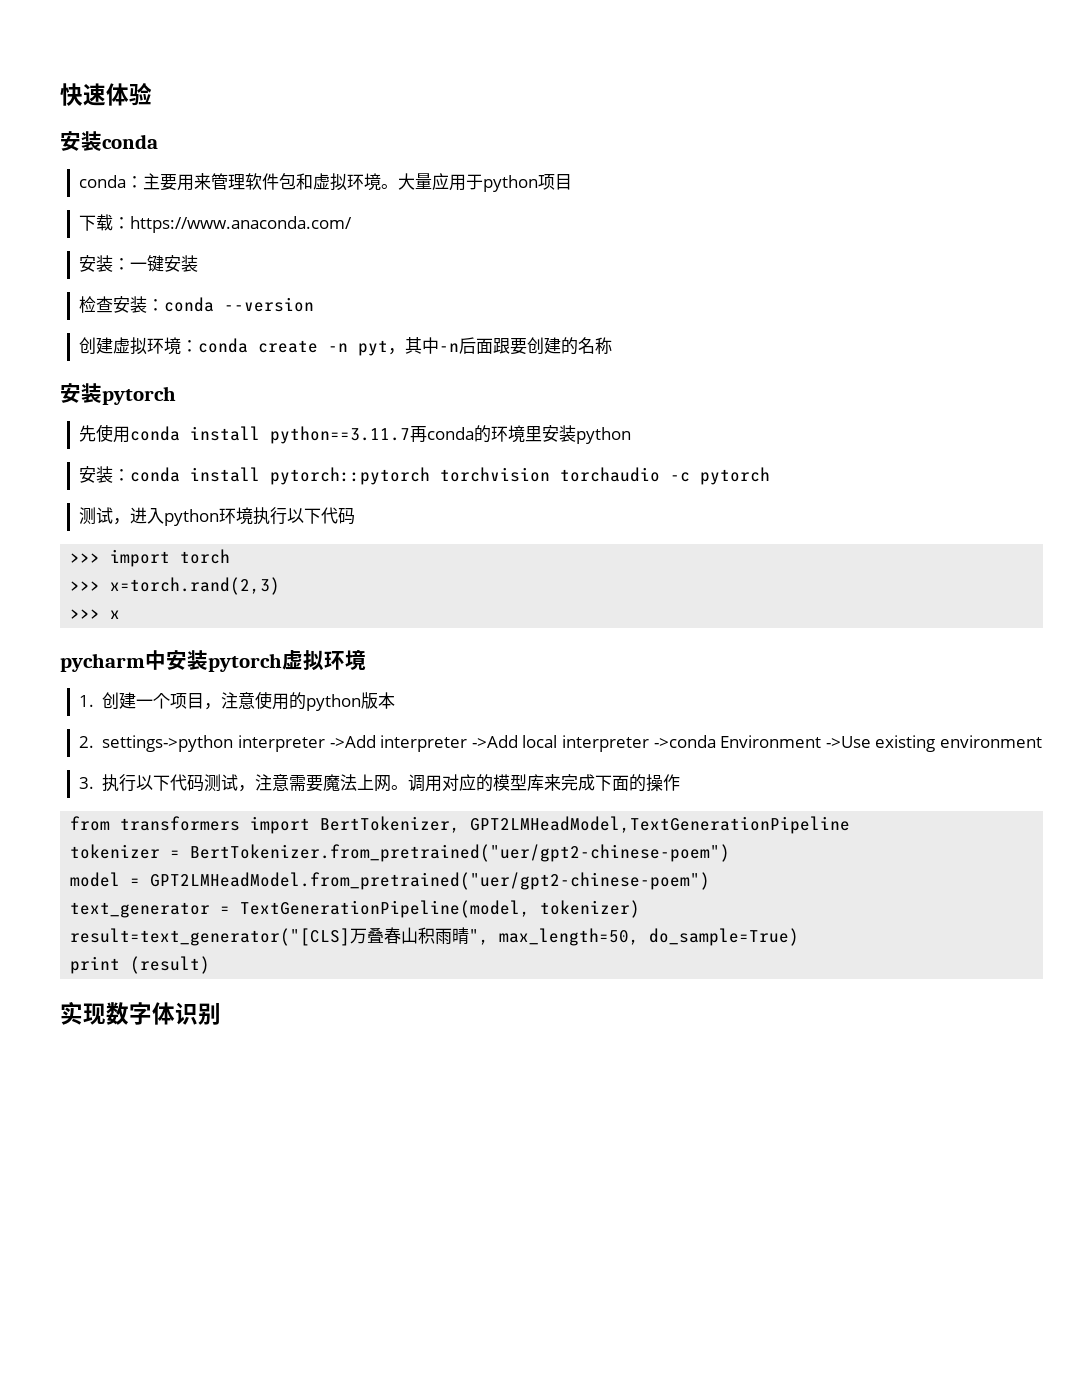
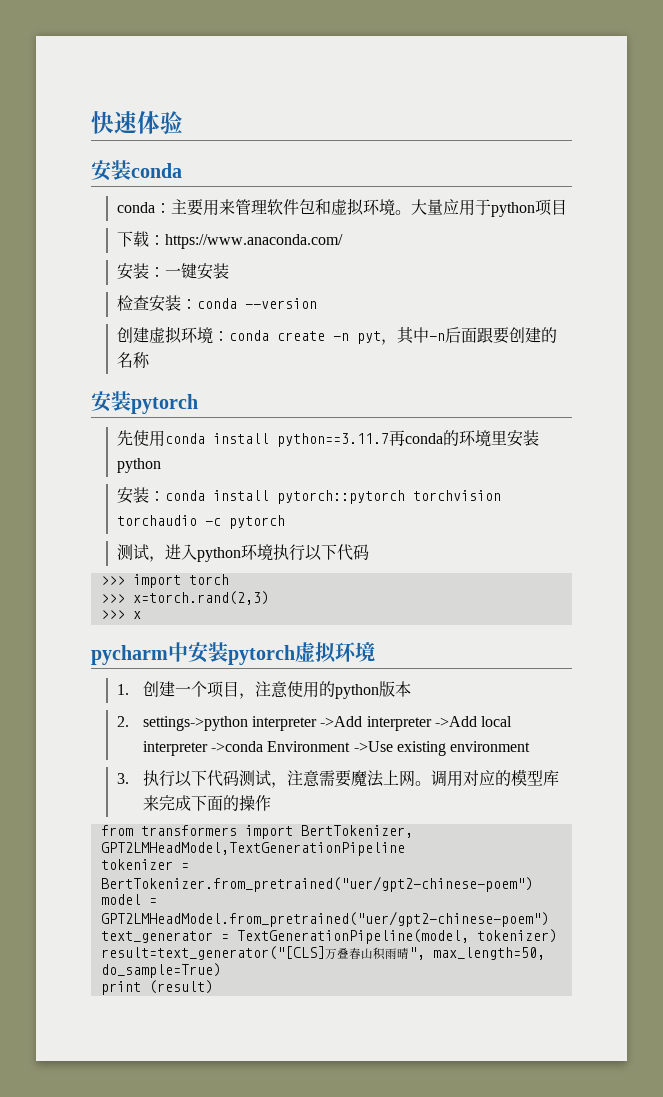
- 实现数字体识别

